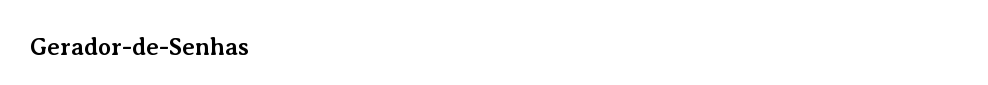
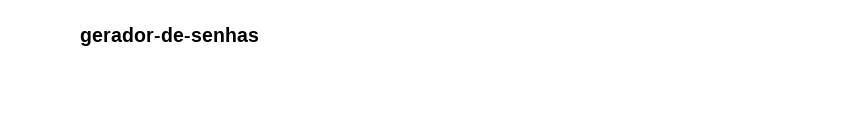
- Gerador-de-Senhas
+ gerador-de-senhas

